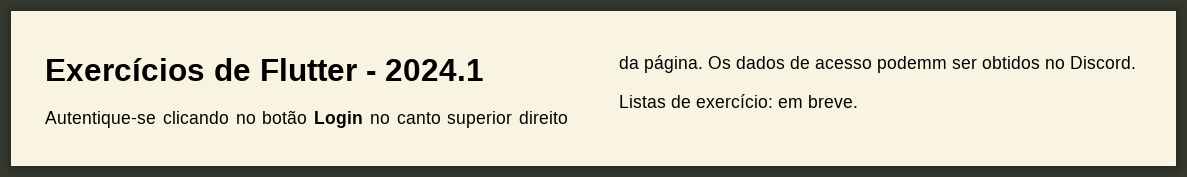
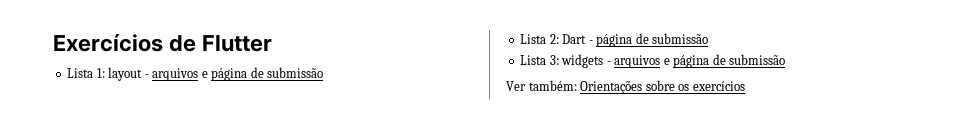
- Exercícios de Flutter - 2024.1
- Autentique-se clicando no botão Login no canto superior direito da página. Os dados de acesso podemm ser obtidos no Discord.
- Listas de exercício: em breve.
+ Exercícios de Flutter
+ Lista 1: layout - arquivos e página de submissão
+ Lista 2: Dart - página de submissão
+ Lista 3: widgets - arquivos e página de submissão
+ Ver também: Orientações sobre os exercícios

